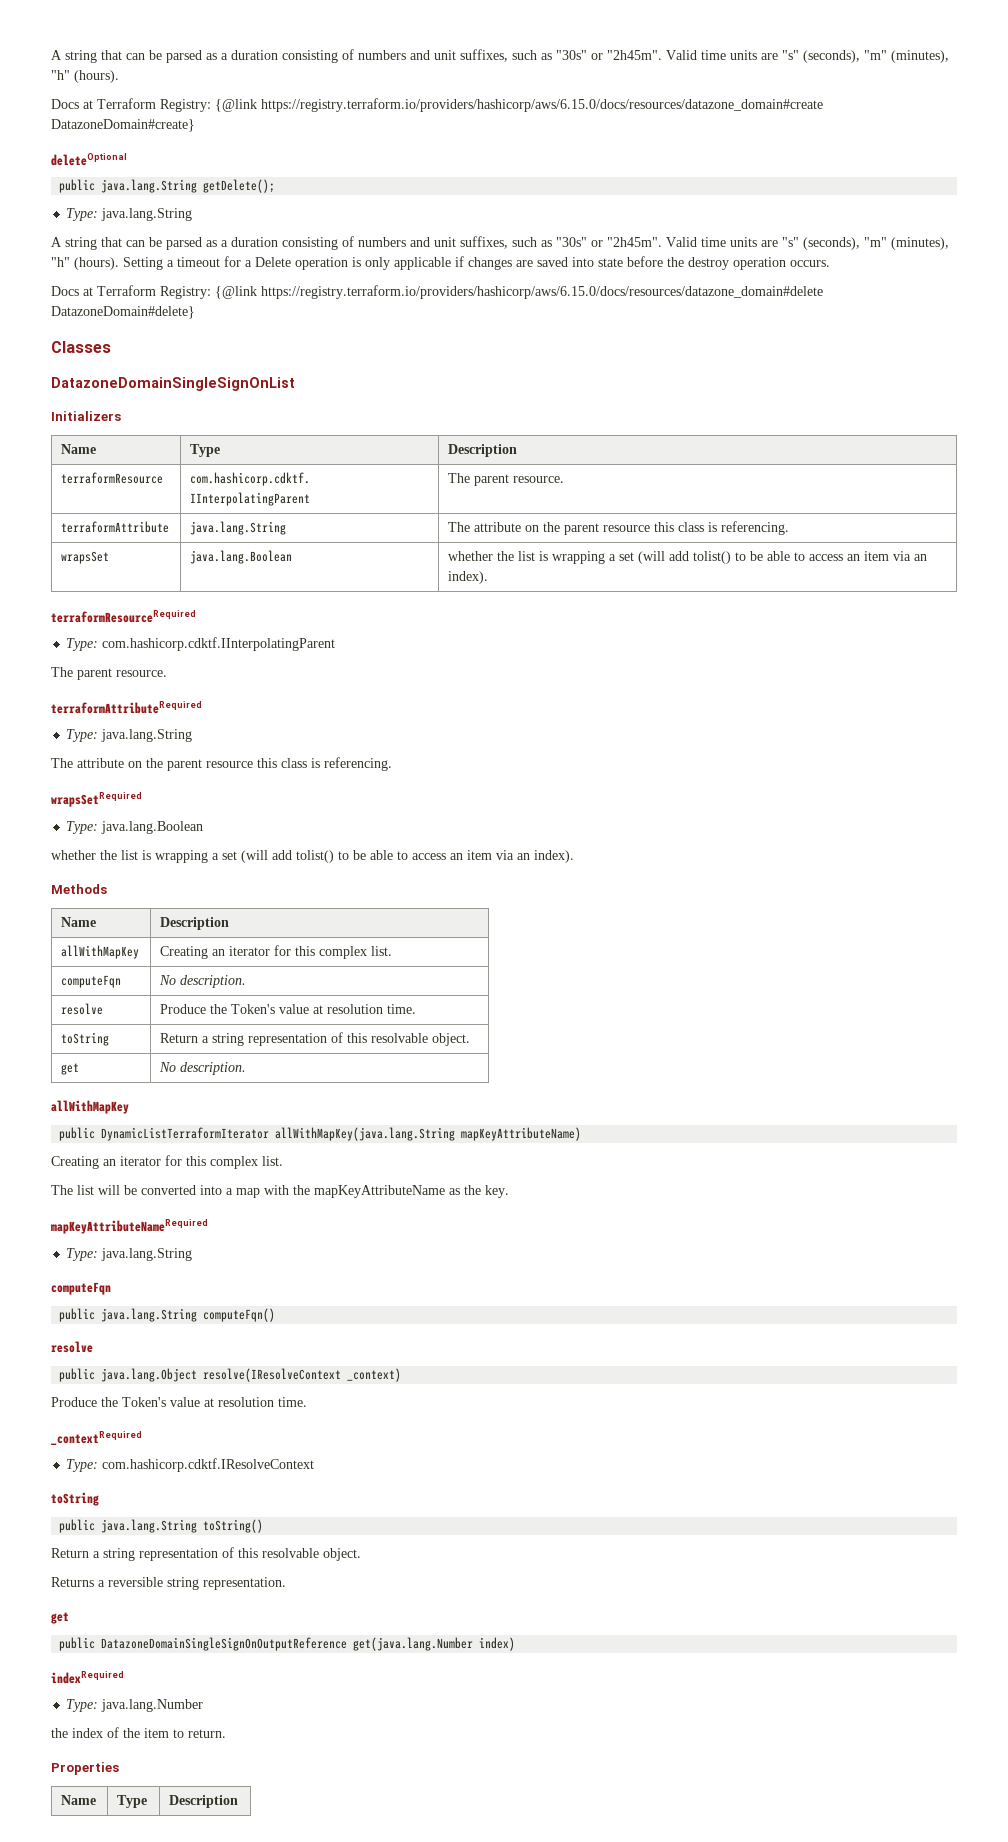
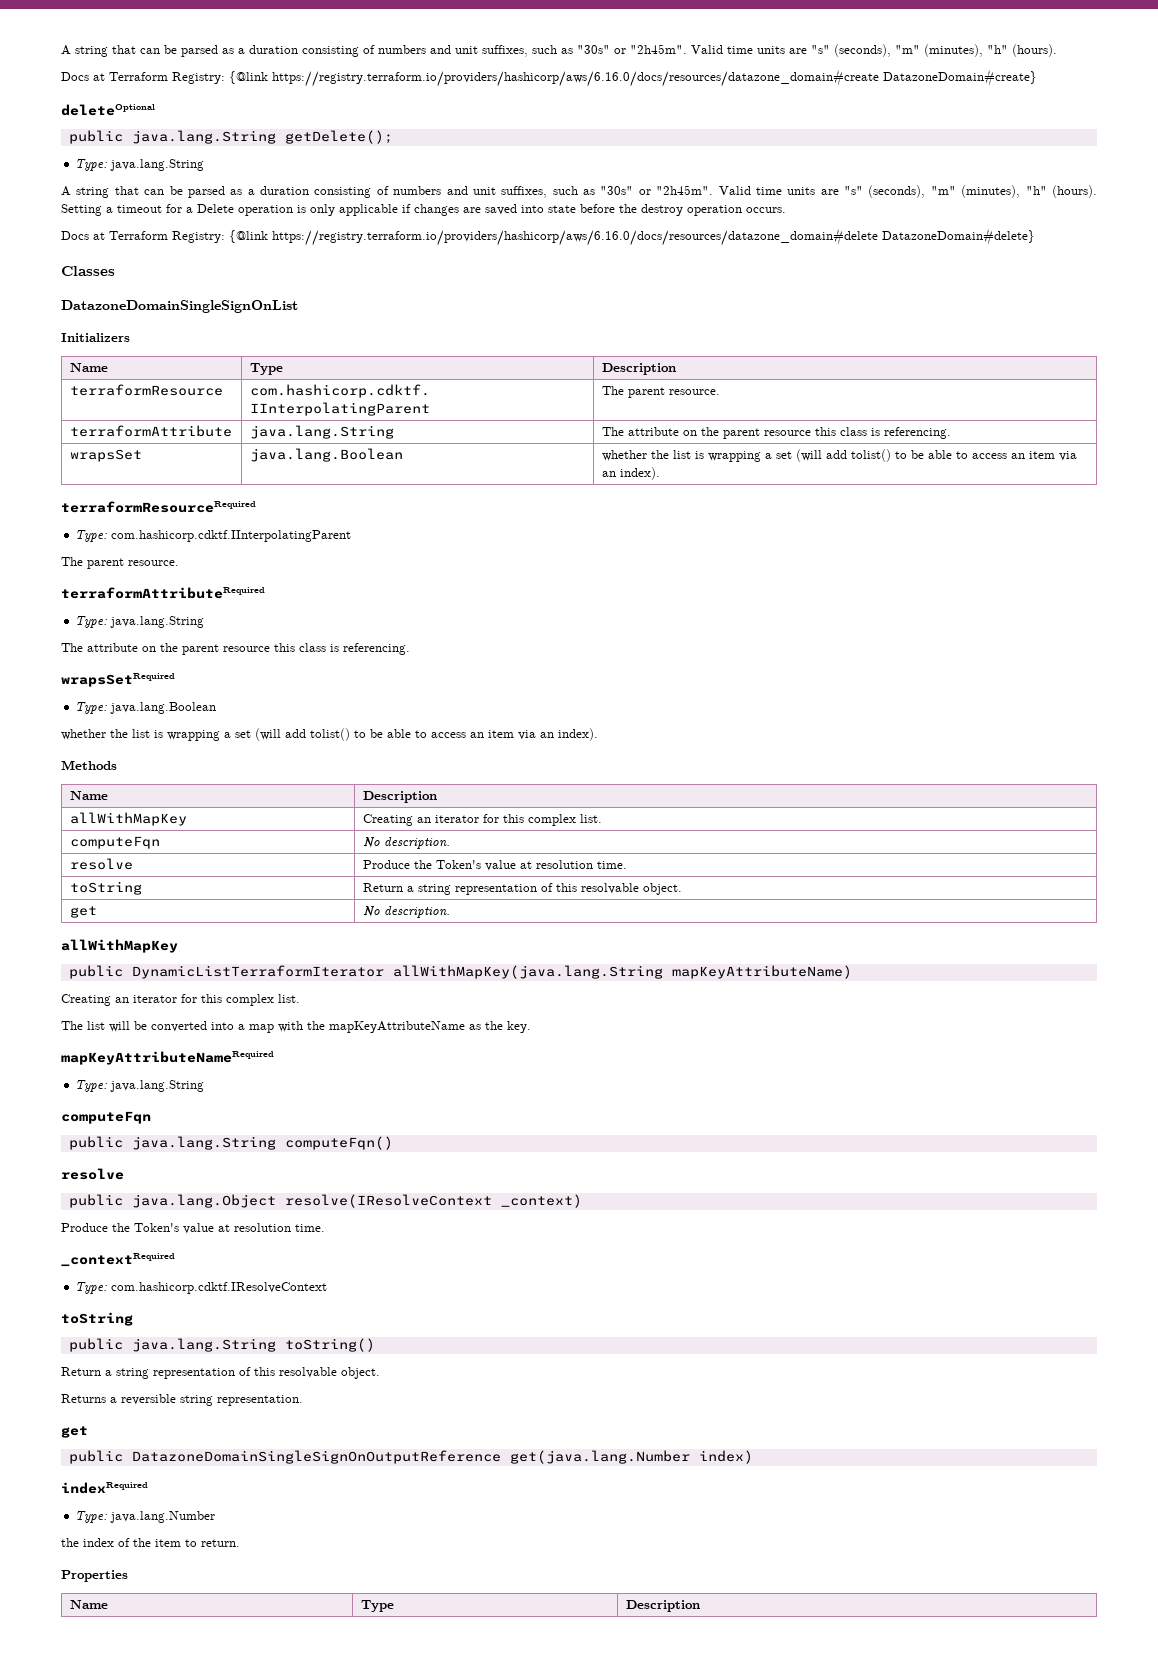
- Docs at Terraform Registry: {@link https://registry.terraform.io/providers/hashicorp/aws/6.15.0/docs/resources/datazone_domain#create DatazoneDomain#create}
+ Docs at Terraform Registry: {@link https://registry.terraform.io/providers/hashicorp/aws/6.16.0/docs/resources/datazone_domain#create DatazoneDomain#create}
- Docs at Terraform Registry: {@link https://registry.terraform.io/providers/hashicorp/aws/6.15.0/docs/resources/datazone_domain#delete DatazoneDomain#delete}
+ Docs at Terraform Registry: {@link https://registry.terraform.io/providers/hashicorp/aws/6.16.0/docs/resources/datazone_domain#delete DatazoneDomain#delete}

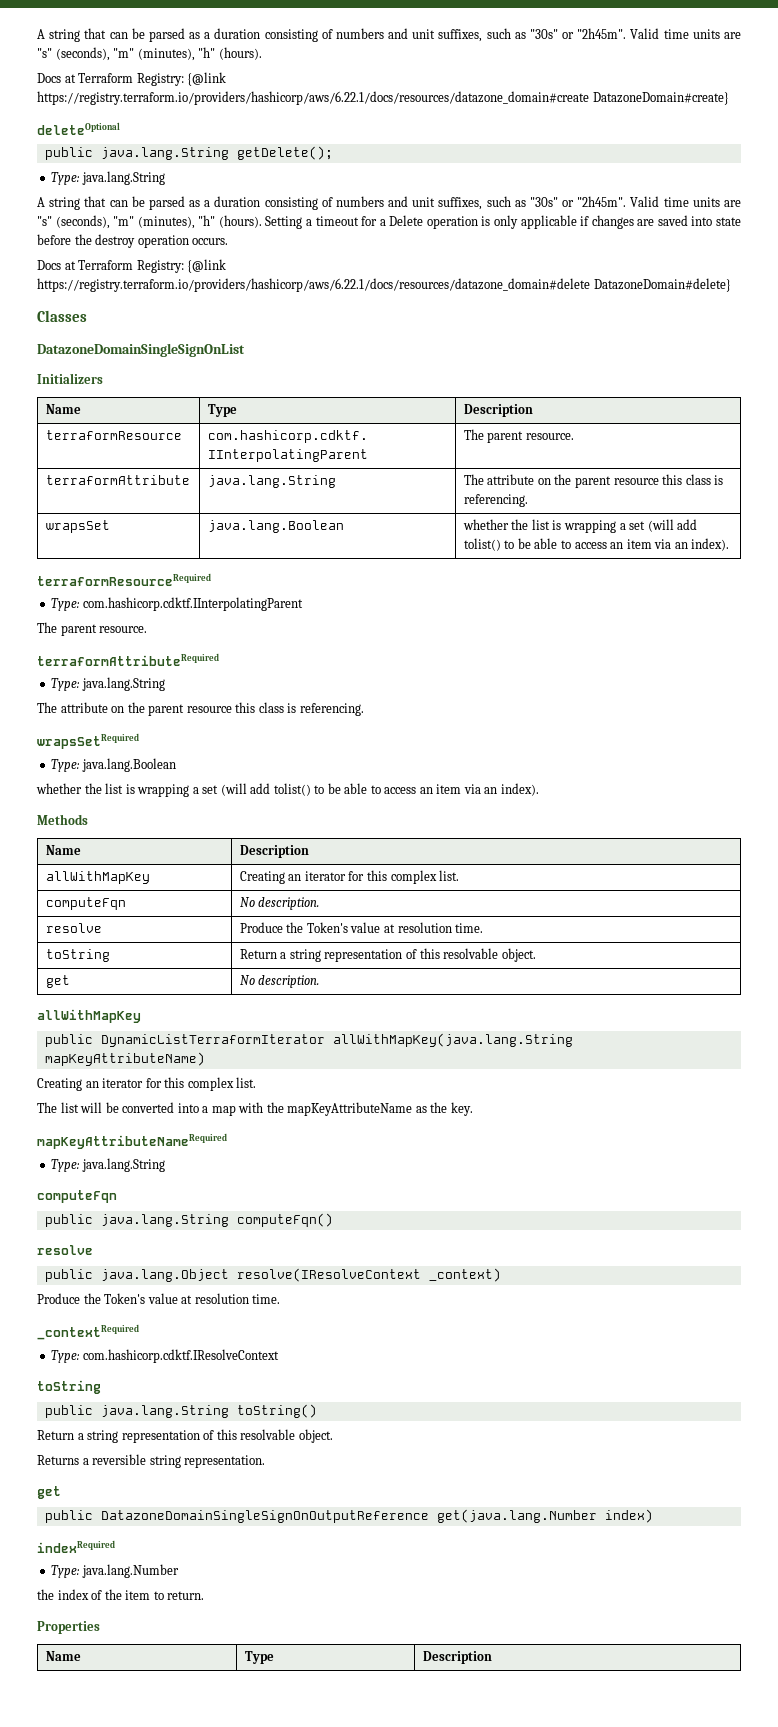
- Docs at Terraform Registry: {@link https://registry.terraform.io/providers/hashicorp/aws/6.16.0/docs/resources/datazone_domain#create DatazoneDomain#create}
+ Docs at Terraform Registry: {@link https://registry.terraform.io/providers/hashicorp/aws/6.22.1/docs/resources/datazone_domain#create DatazoneDomain#create}
- Docs at Terraform Registry: {@link https://registry.terraform.io/providers/hashicorp/aws/6.16.0/docs/resources/datazone_domain#delete DatazoneDomain#delete}
+ Docs at Terraform Registry: {@link https://registry.terraform.io/providers/hashicorp/aws/6.22.1/docs/resources/datazone_domain#delete DatazoneDomain#delete}

